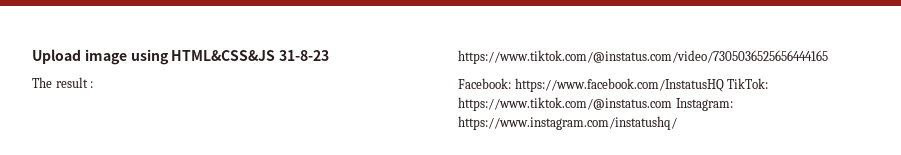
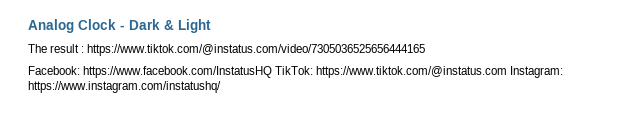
- Upload image using HTML&CSS&JS 31-8-23
+ Analog Clock - Dark & Light

